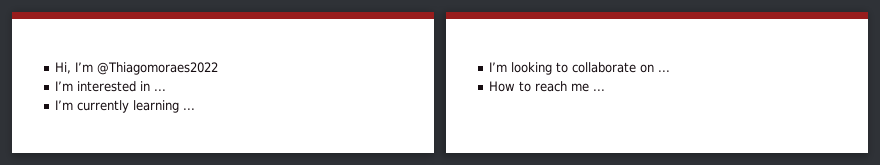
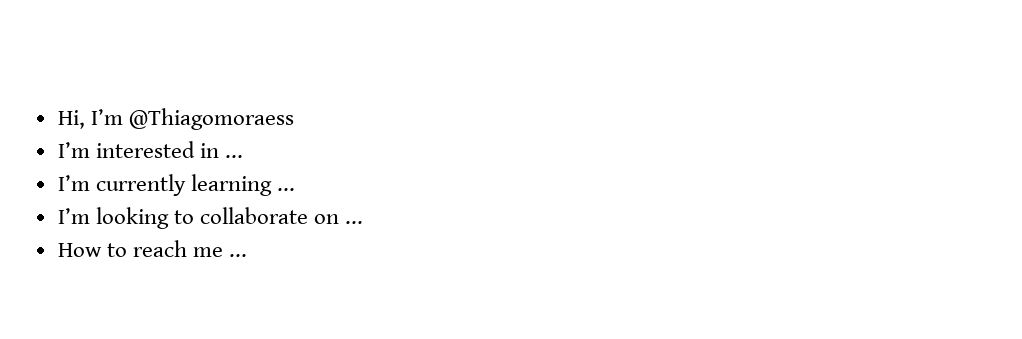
- Hi, I’m @Thiagomoraes2022
+ Hi, I’m @Thiagomoraess

